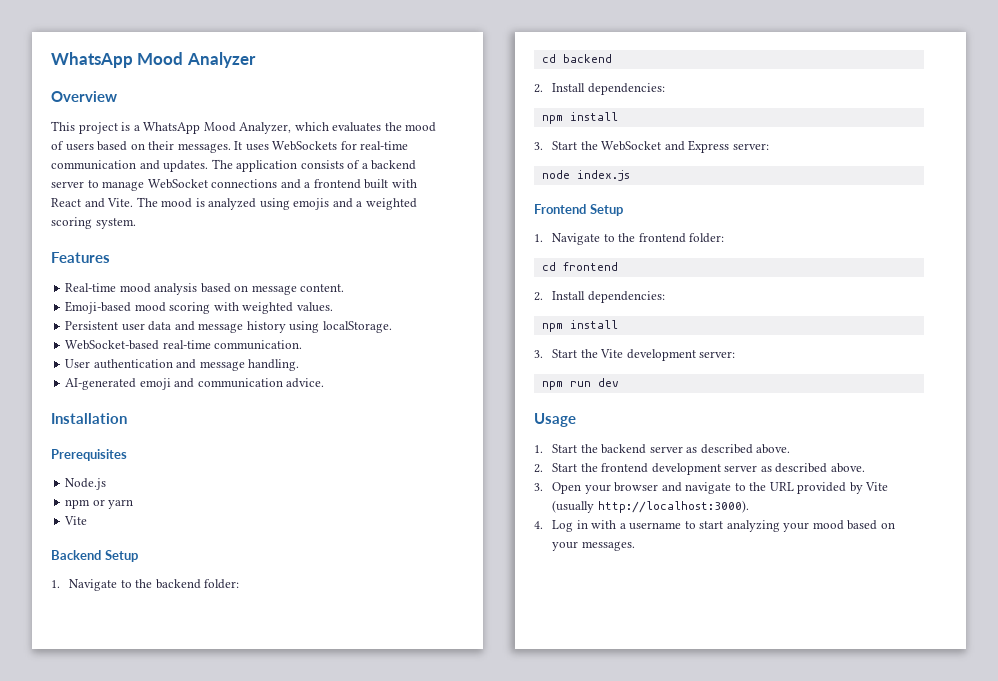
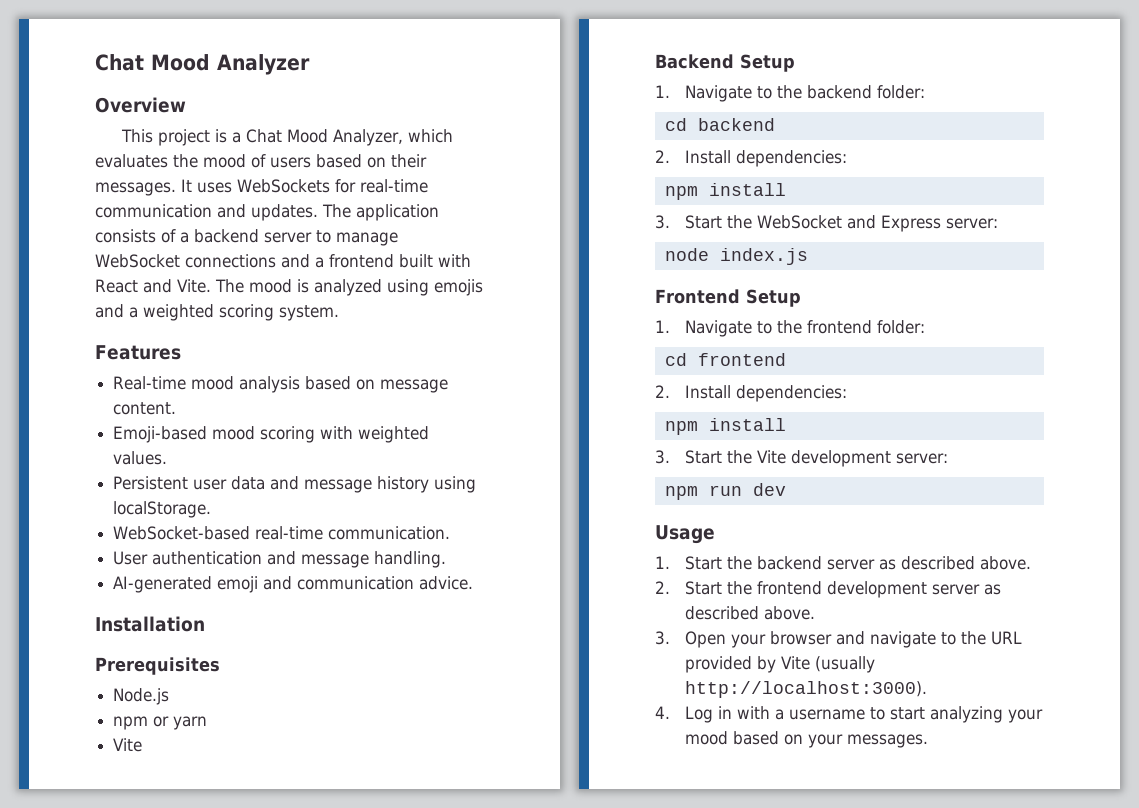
- WhatsApp Mood Analyzer
+ Chat Mood Analyzer
- This project is a WhatsApp Mood Analyzer, which evaluates the mood of users based on their messages.
+ This project is a Chat Mood Analyzer, which evaluates the mood of users based on their messages.

